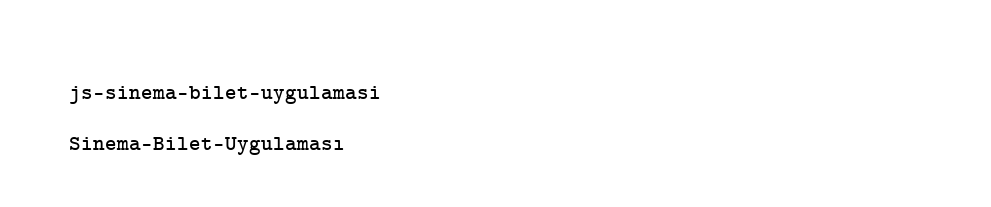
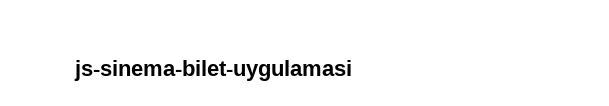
- Sinema-Bilet-Uygulaması

